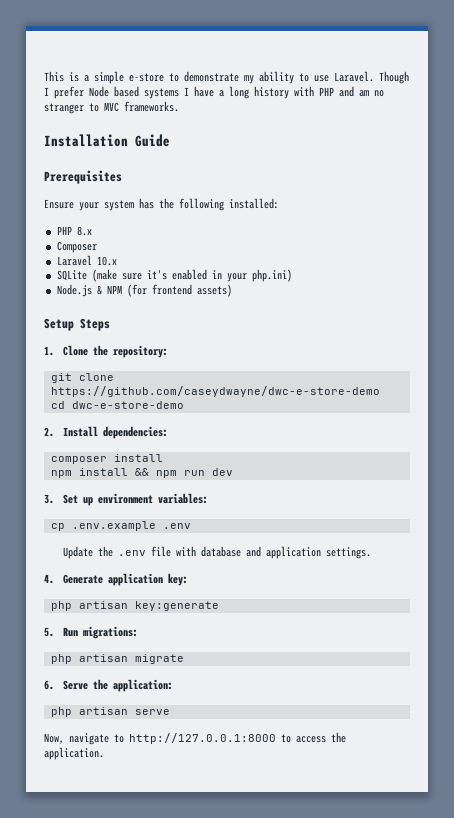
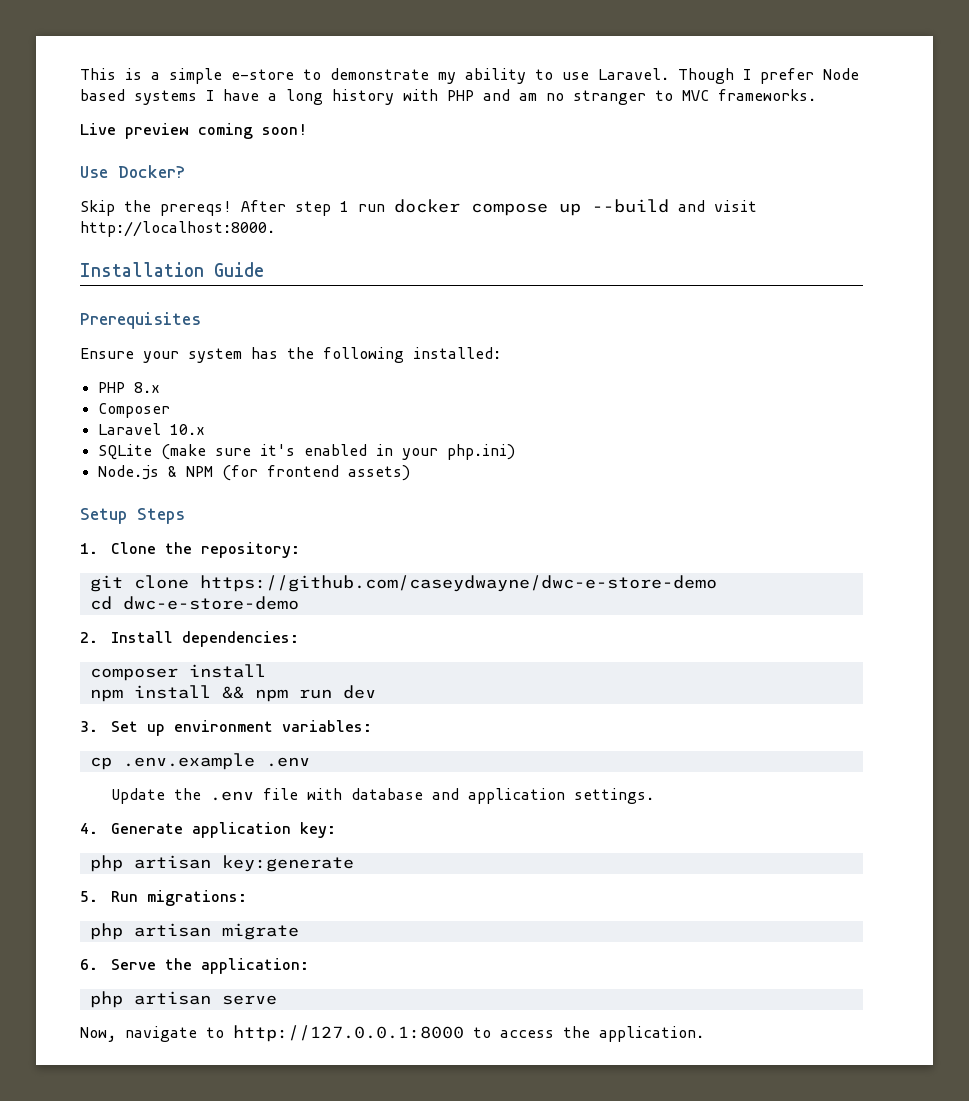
+ Live preview coming soon!
+ Use Docker?
+ Skip the prereqs! After step 1 run docker compose up --build and visit http://localhost:8000.

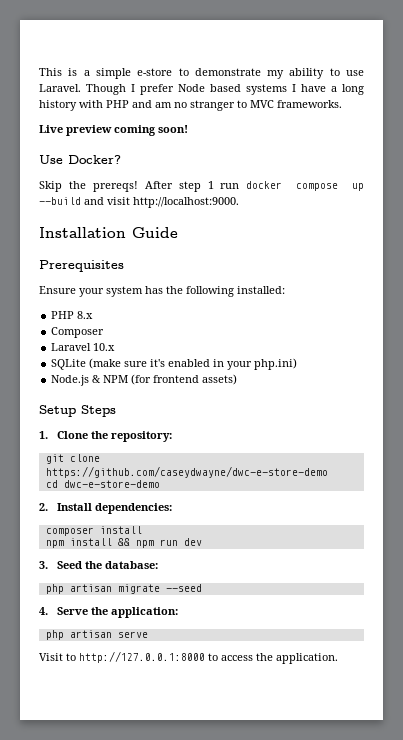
- After step 1 run docker compose up --build and visit http://localhost:8000.
+ After step 1 run docker compose up --build and visit http://localhost:9000.
- 3. Set up environment variables:
- cp .env.example .env
- Update the .env file with database and application settings.
- 4. Generate application key:
- php artisan key:generate
- 5. Run migrations:
+ 3. Seed the database:
- php artisan migrate
- 6. Serve the application:
+ php artisan migrate --seed
+ 4. Serve the application:
- Now, navigate to http://127.0.0.1:8000 to access the application.
+ Visit to http://127.0.0.1:8000 to access the application.

